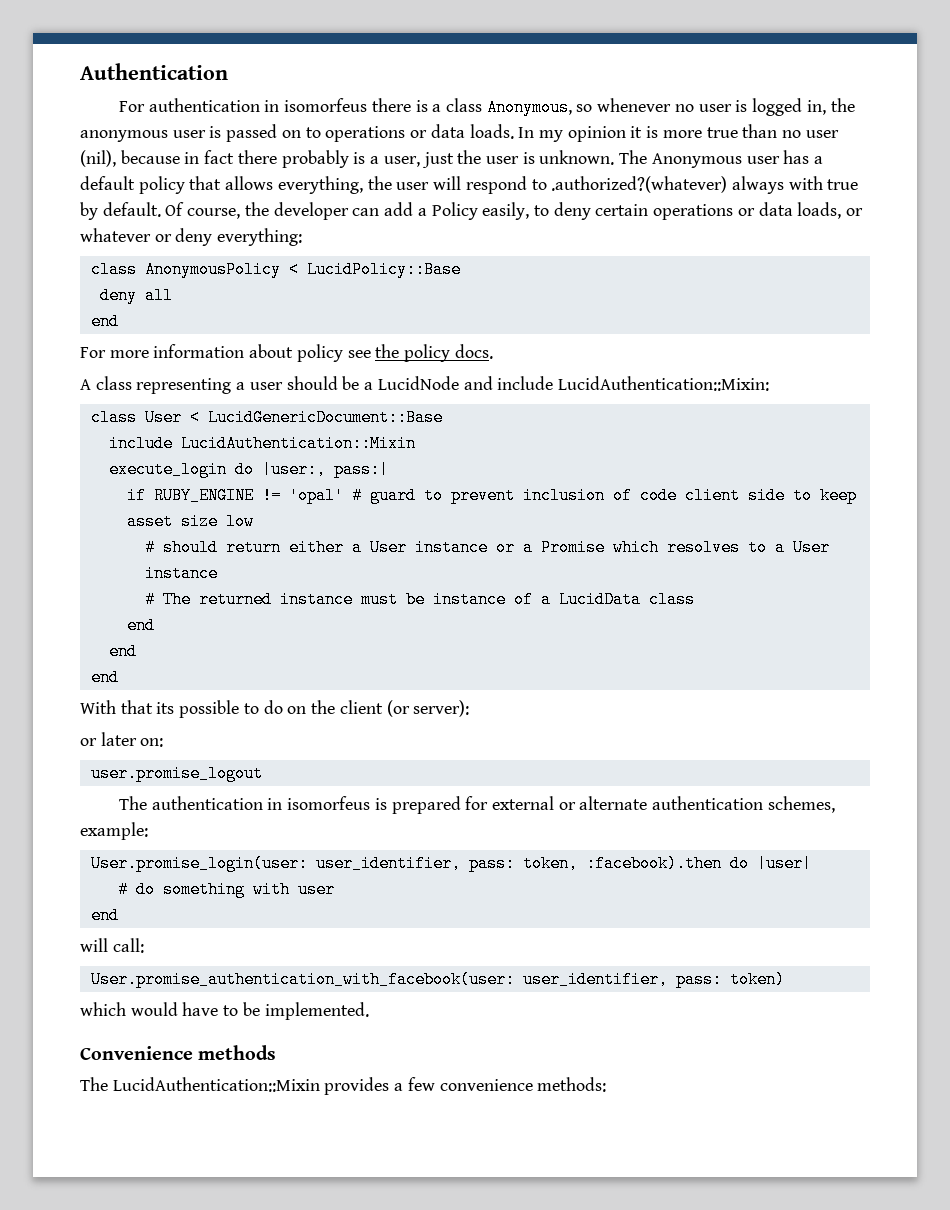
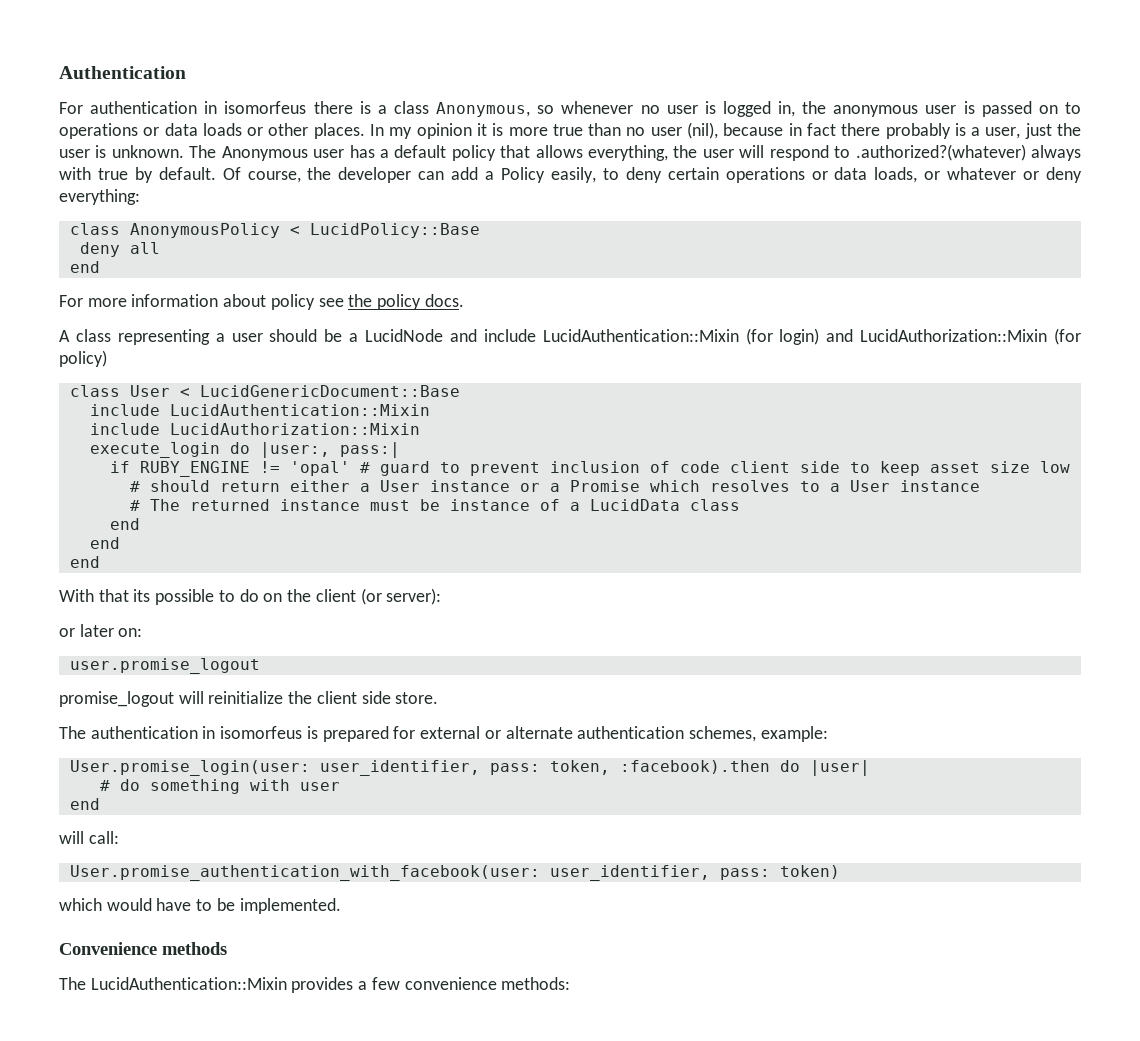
- For authentication in isomorfeus there is a class Anonymous, so whenever no user is logged in, the anonymous user is passed on to operations or data loads.
+ For authentication in isomorfeus there is a class Anonymous, so whenever no user is logged in, the anonymous user is passed on to operations or data loads or other places.
- A class representing a user should be a LucidNode and include LucidAuthentication::Mixin:
+ A class representing a user should be a LucidNode and include LucidAuthentication::Mixin (for login) and LucidAuthorization::Mixin (for policy)
+ include LucidAuthorization::Mixin
+ promise_logout will reinitialize the client side store.

